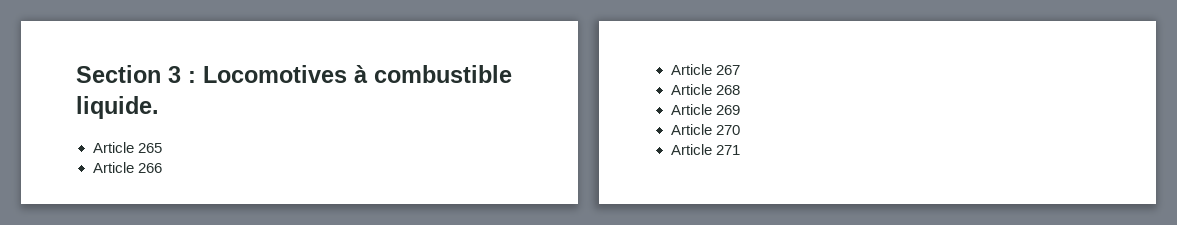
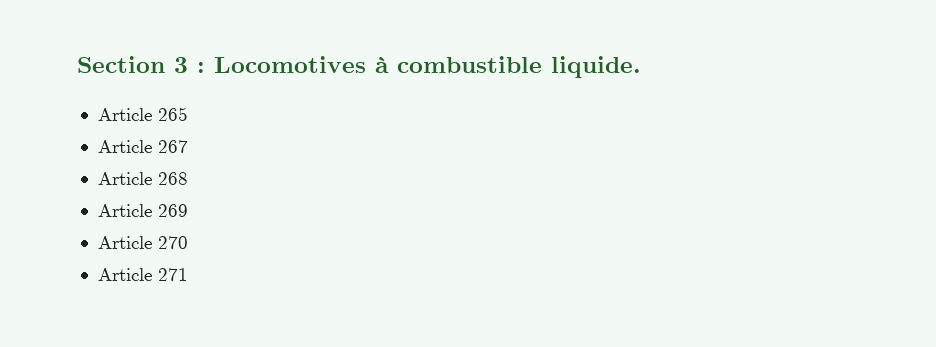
- Article 266

